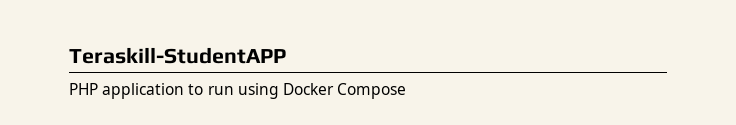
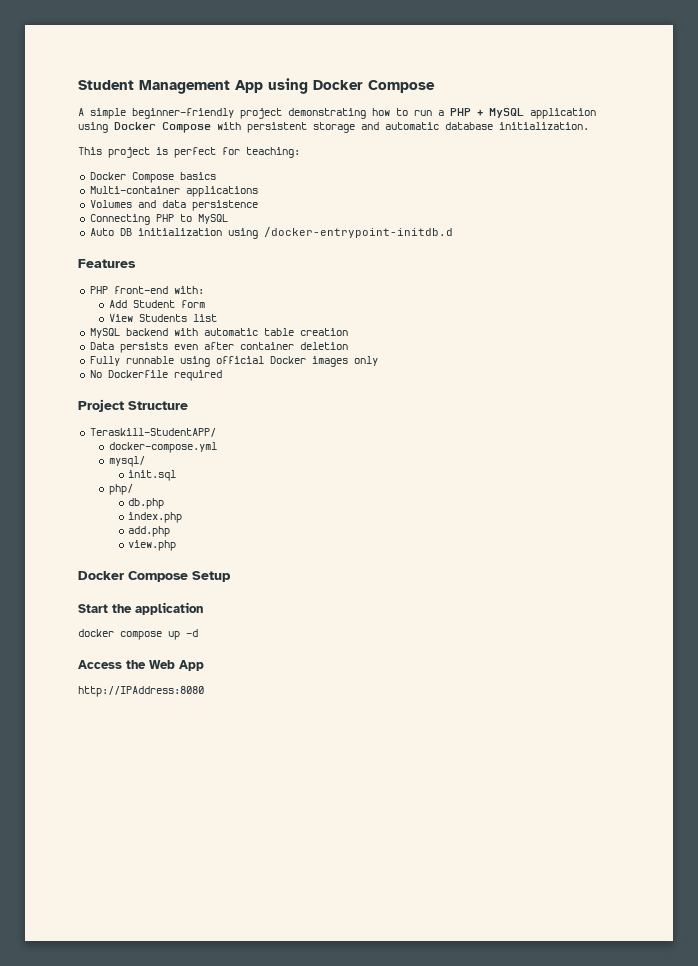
- Teraskill-StudentAPP
- PHP application to run using Docker Compose
+ Student Management App using Docker Compose
+ A simple beginner-friendly project demonstrating how to run a PHP + MySQL application using Docker Compose with persistent storage and automatic database initialization.
+ This project is perfect for teaching:
+ Docker Compose basics
+ Multi-container applications
+ Volumes and data persistence
+ Connecting PHP to MySQL
+ Auto DB initialization using /docker-entrypoint-initdb.d
+ Features
+ PHP front-end with:
+ Add Student form
+ View Students list
+ MySQL backend with automatic table creation
+ Data persists even after container deletion
+ Fully runnable using official Docker images only
+ No Dockerfile required
+ Project Structure
+ Teraskill-StudentAPP/
+ docker-compose.yml
+ mysql/
+ init.sql
+ php/
+ db.php
+ index.php
+ add.php
+ view.php
+ Docker Compose Setup
+ Start the application
+ docker compose up -d
+ Access the Web App
+ http://IPAddress:8080

